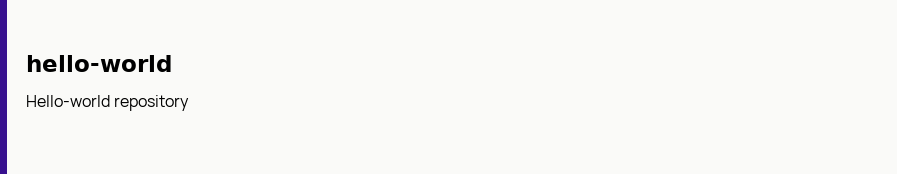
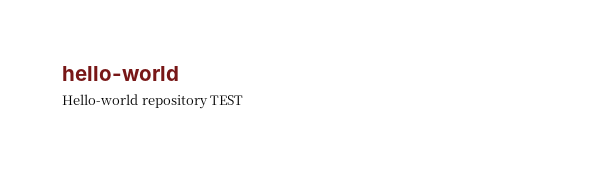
- Hello-world repository
+ Hello-world repository TEST

